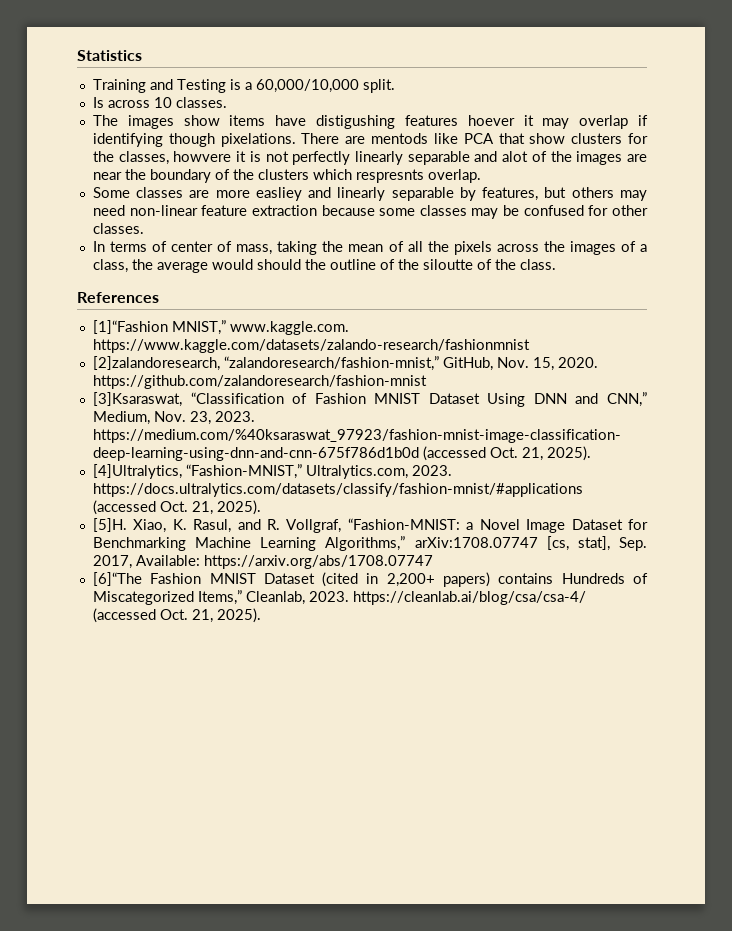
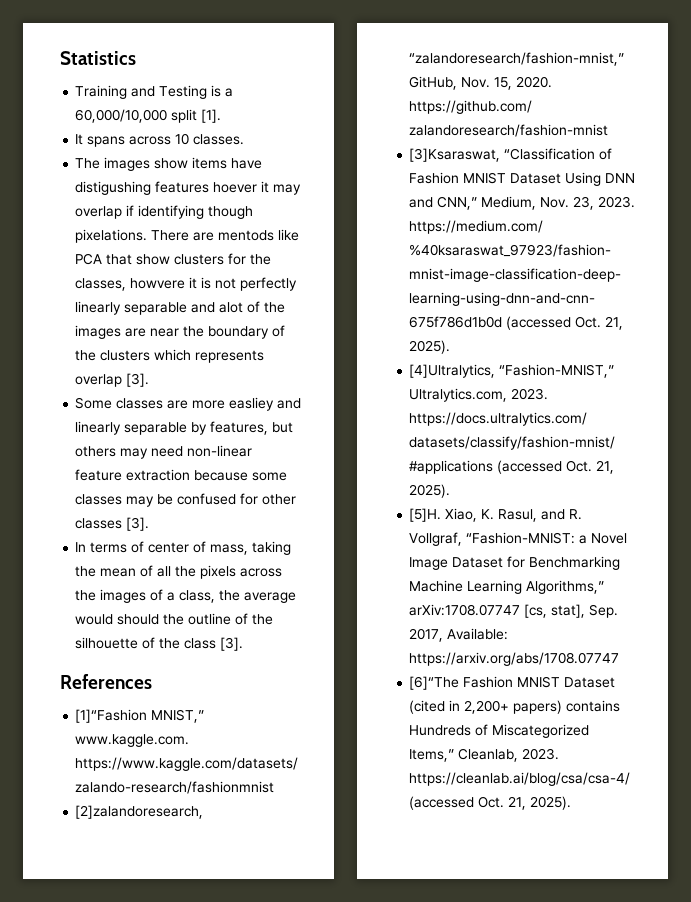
- Training and Testing is a 60,000/10,000 split.
- Is across 10 classes.
+ Training and Testing is a 60,000/10,000 split [1].
+ It spans across 10 classes.
- There are mentods like PCA that show clusters for the classes, howvere it is not perfectly linearly separable and alot of the images are near the boundary of the clusters which respresnts overlap.
+ There are mentods like PCA that show clusters for the classes, howvere it is not perfectly linearly separable and alot of the images are near the boundary of the clusters which represents overlap [3].
- Some classes are more easliey and linearly separable by features, but others may need non-linear feature extraction because some classes may be confused for other classes.
+ Some classes are more easliey and linearly separable by features, but others may need non-linear feature extraction because some classes may be confused for other classes [3].
- In terms of center of mass, taking the mean of all the pixels across the images of a class, the average would should the outline of the siloutte of the class.
+ In terms of center of mass, taking the mean of all the pixels across the images of a class, the average would should the outline of the silhouette of the class [3].

